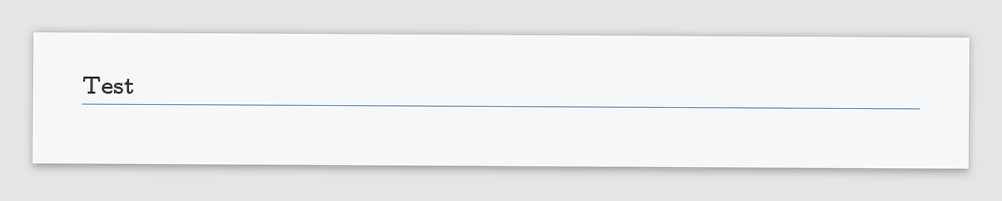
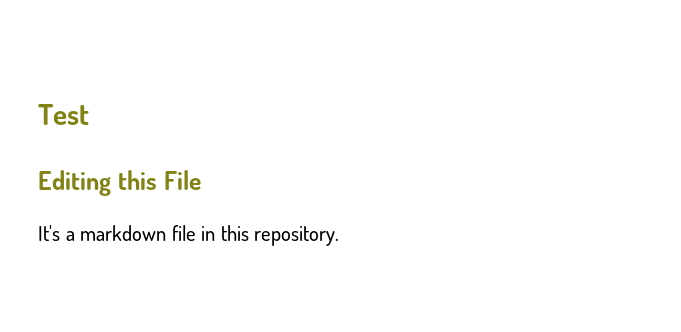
+ Editing this File
+ It's a markdown file in this repository.

